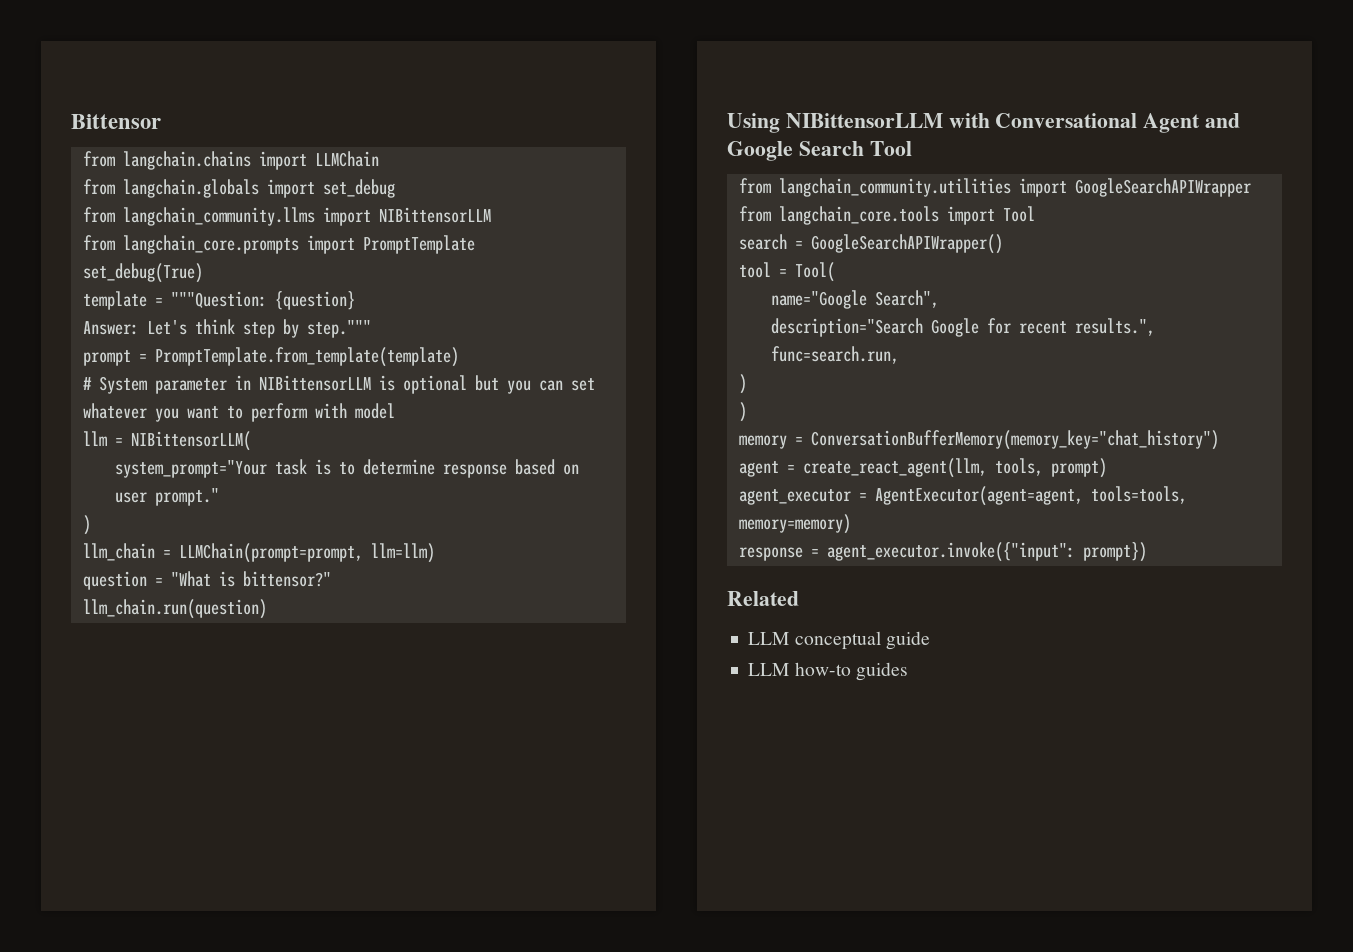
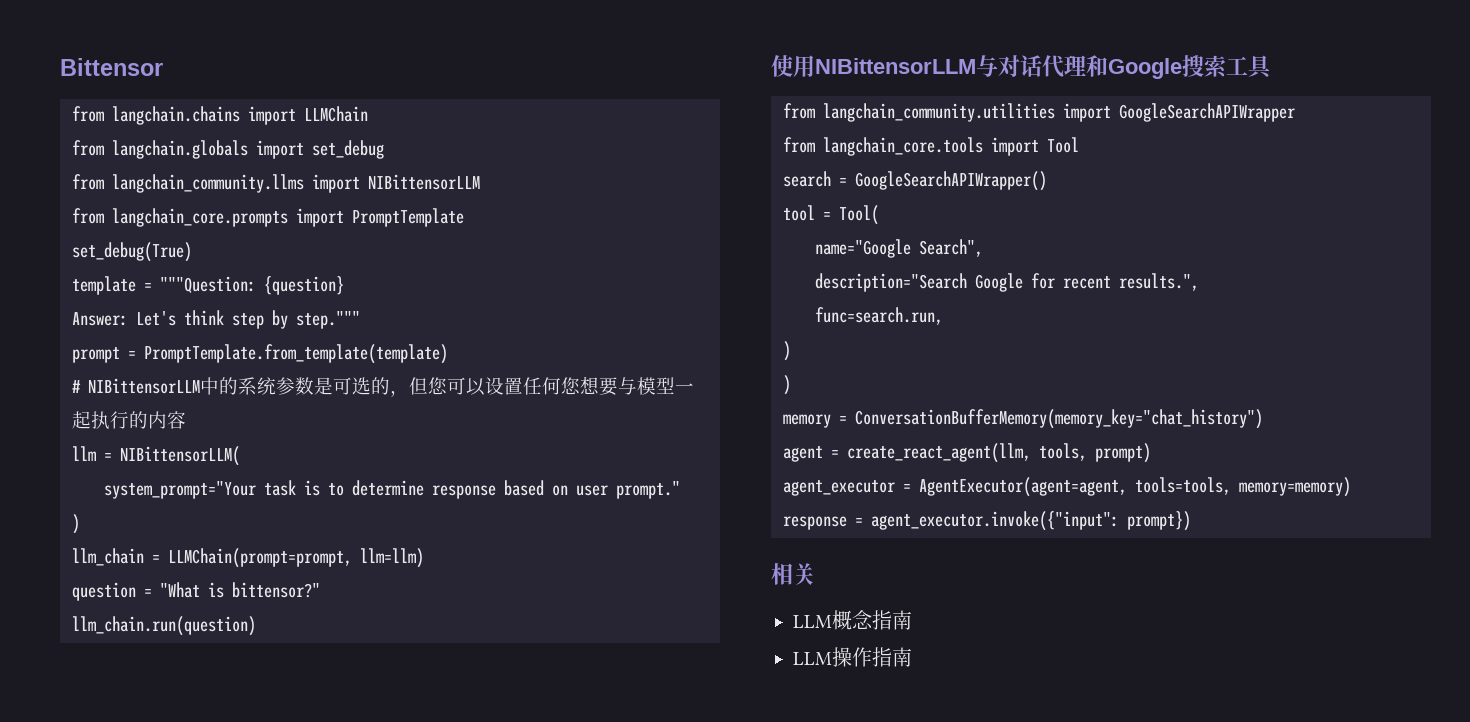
- # System parameter in NIBittensorLLM is optional but you can set whatever you want to perform with model
+ # NIBittensorLLM中的系统参数是可选的，但您可以设置任何您想要与模型一起执行的内容
- Using NIBittensorLLM with Conversational Agent and Google Search Tool
+ 使用NIBittensorLLM与对话代理和Google搜索工具
- Related
- LLM conceptual guide
- LLM how-to guides
+ 相关
+ LLM概念指南
+ LLM操作指南

